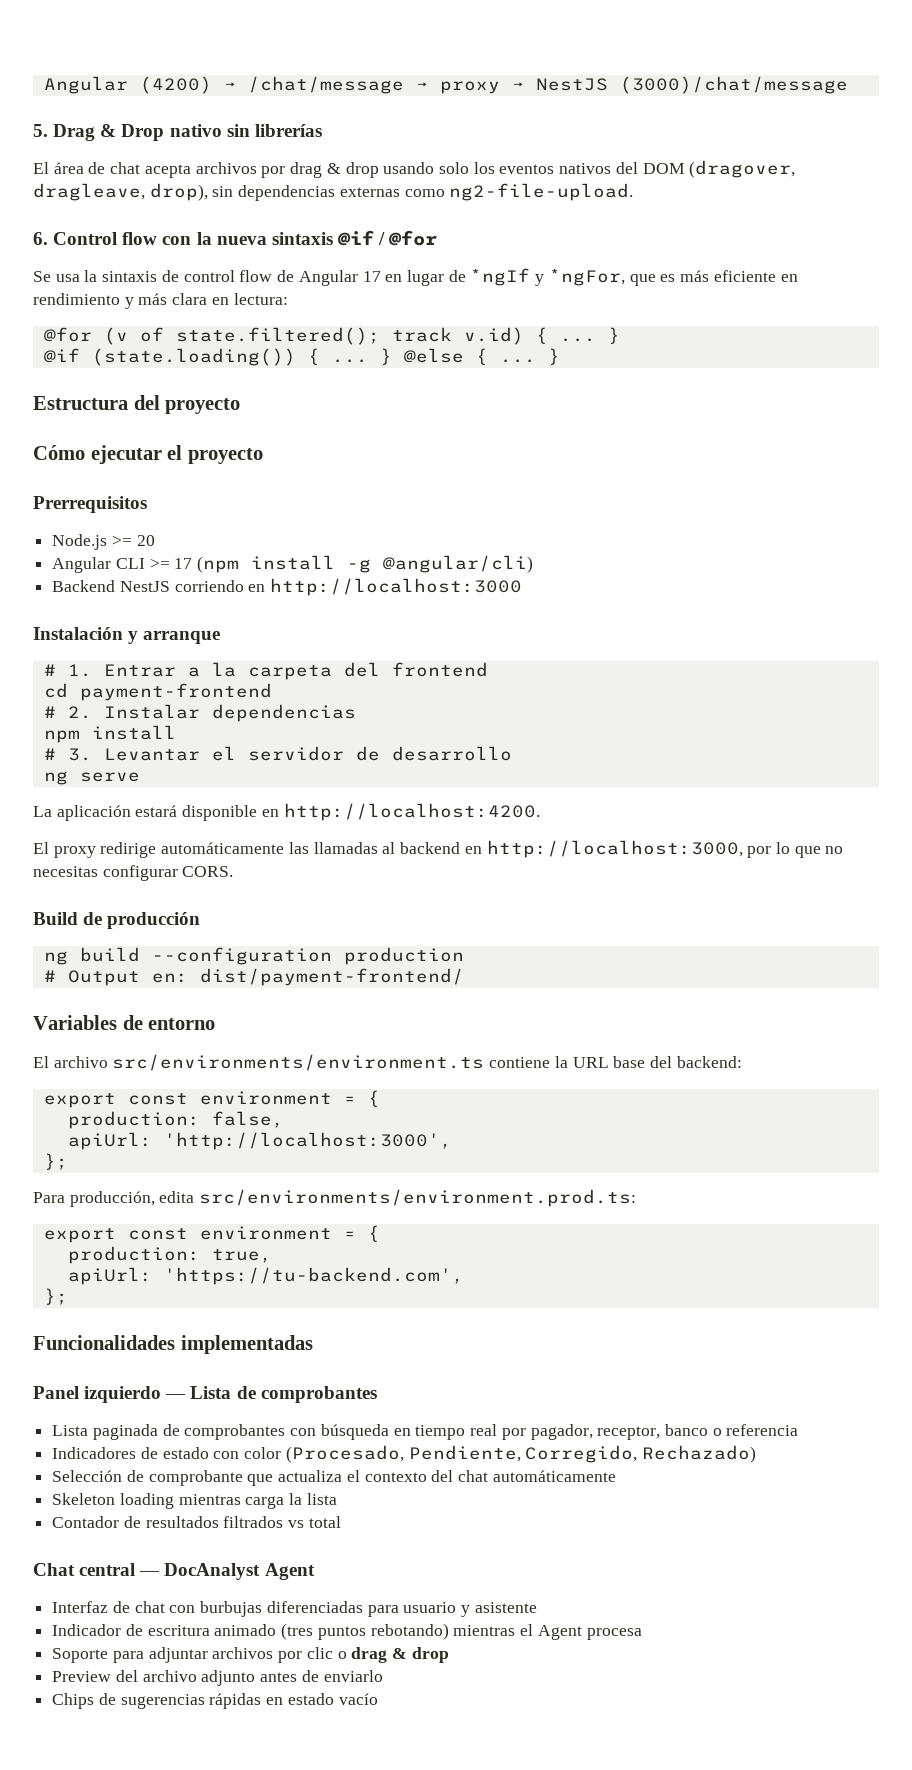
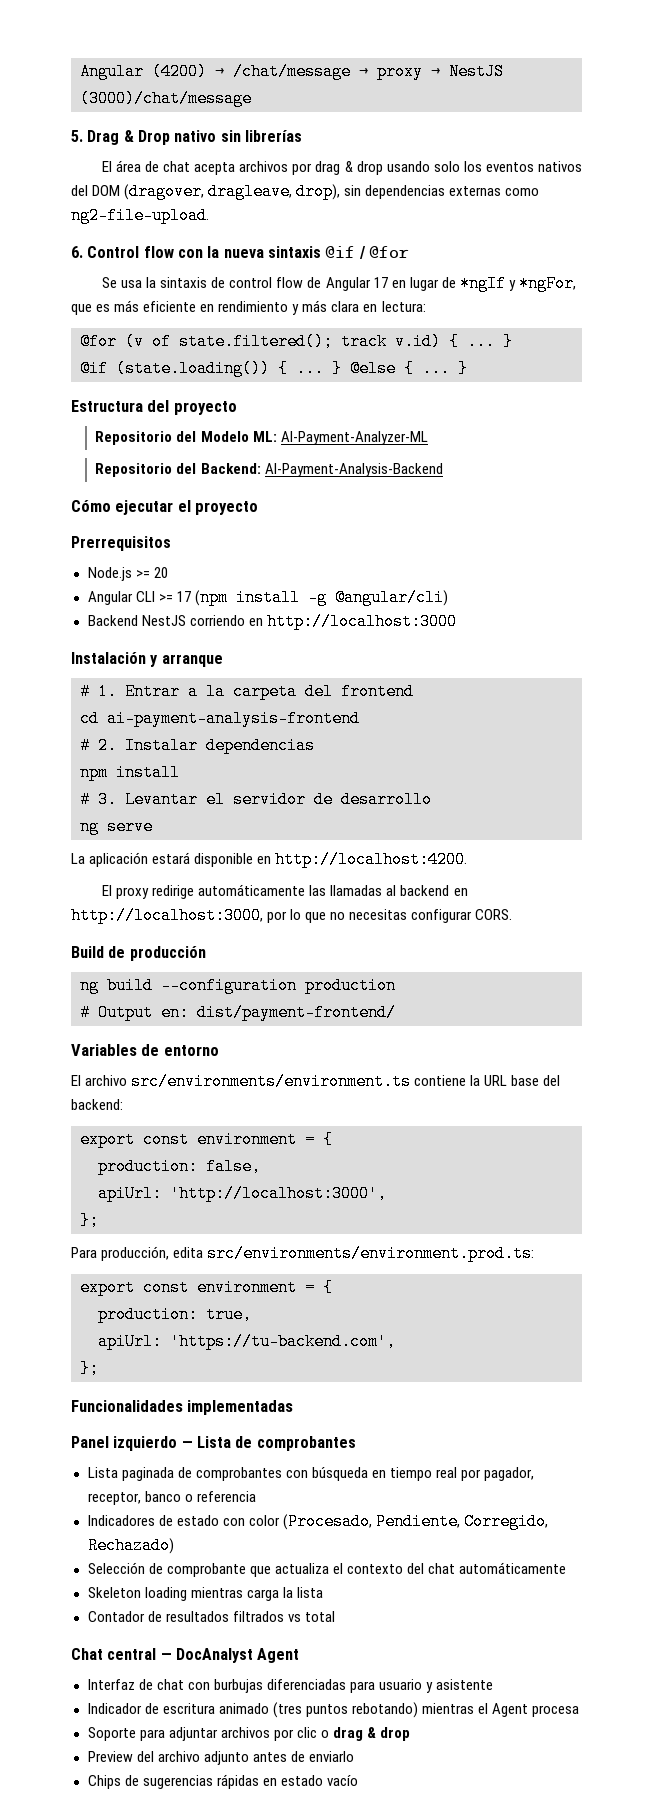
+ Repositorio del Modelo ML: AI-Payment-Analyzer-ML
+ Repositorio del Backend: AI-Payment-Analysis-Backend
- cd payment-frontend
+ cd ai-payment-analysis-frontend

